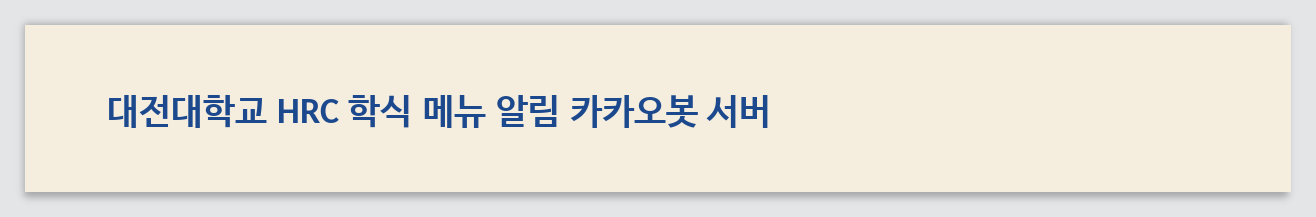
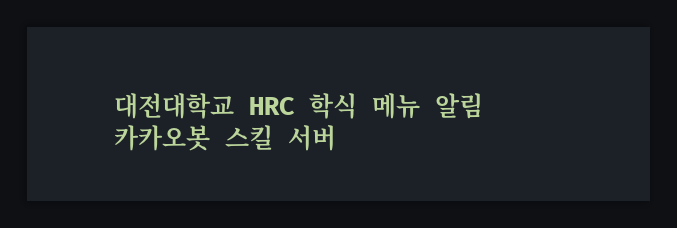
- 대전대학교 HRC 학식 메뉴 알림 카카오봇 서버
+ 대전대학교 HRC 학식 메뉴 알림 카카오봇 스킬 서버

